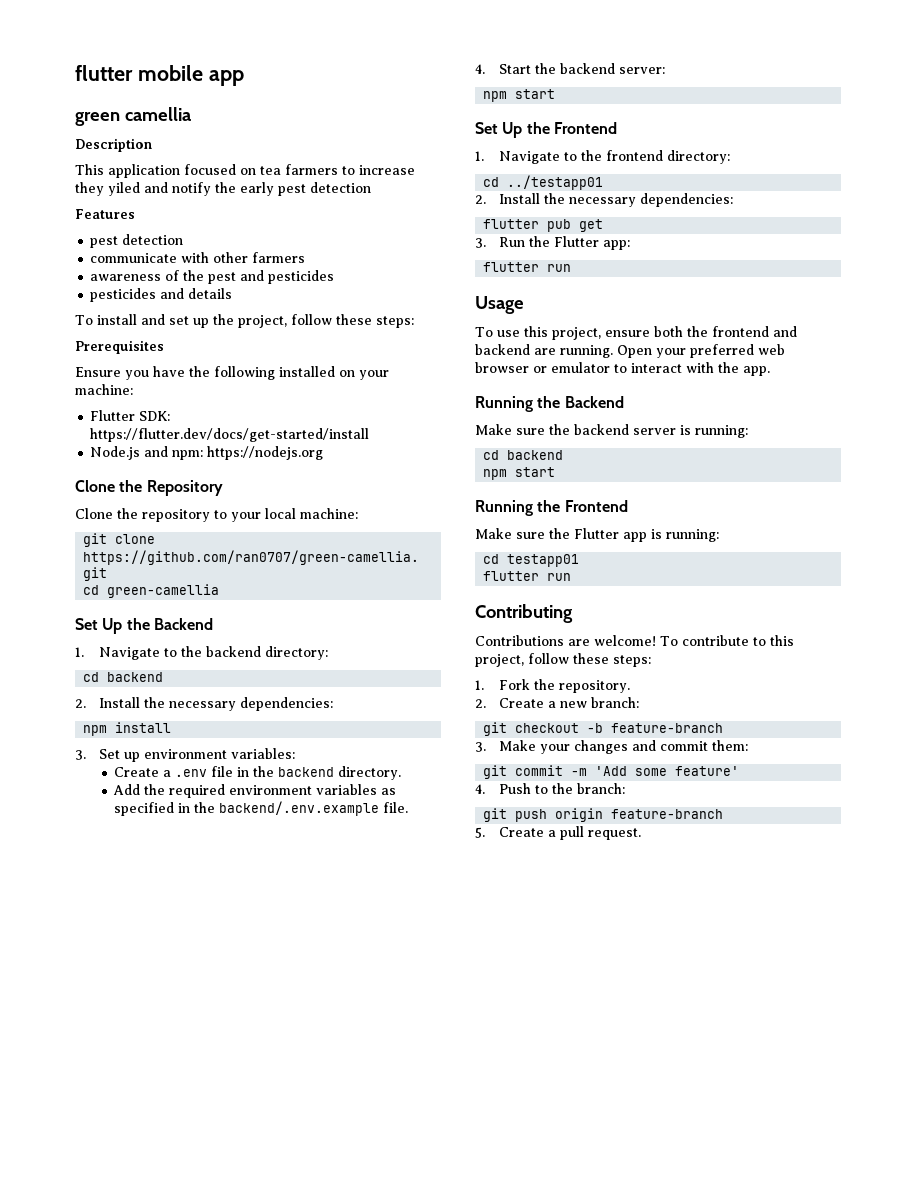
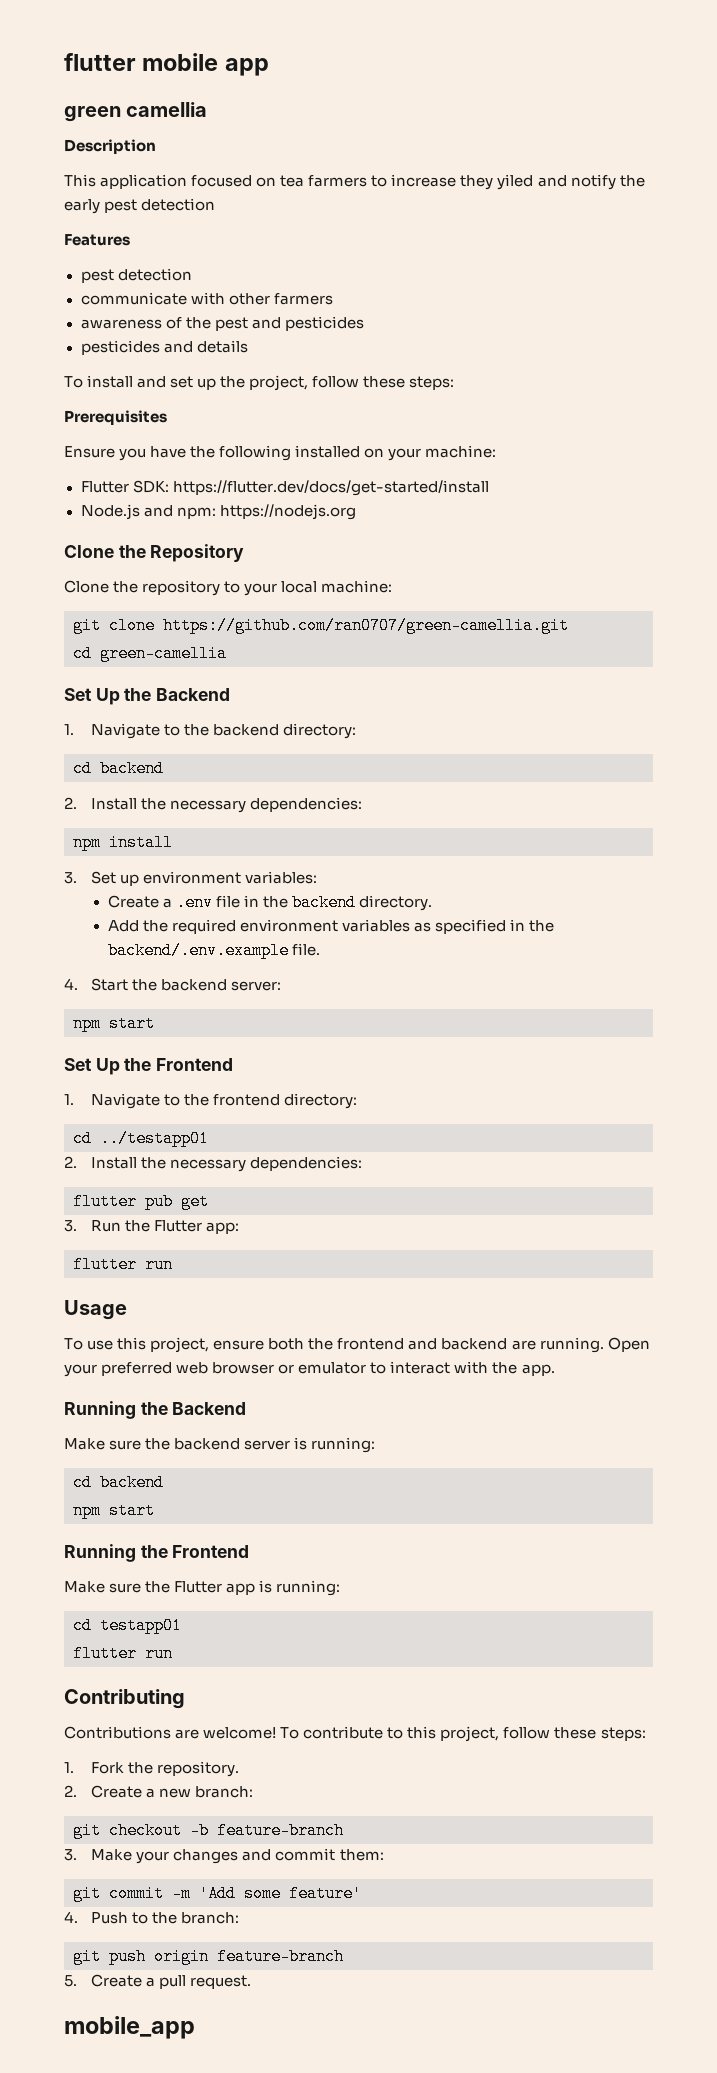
+ mobile_app

